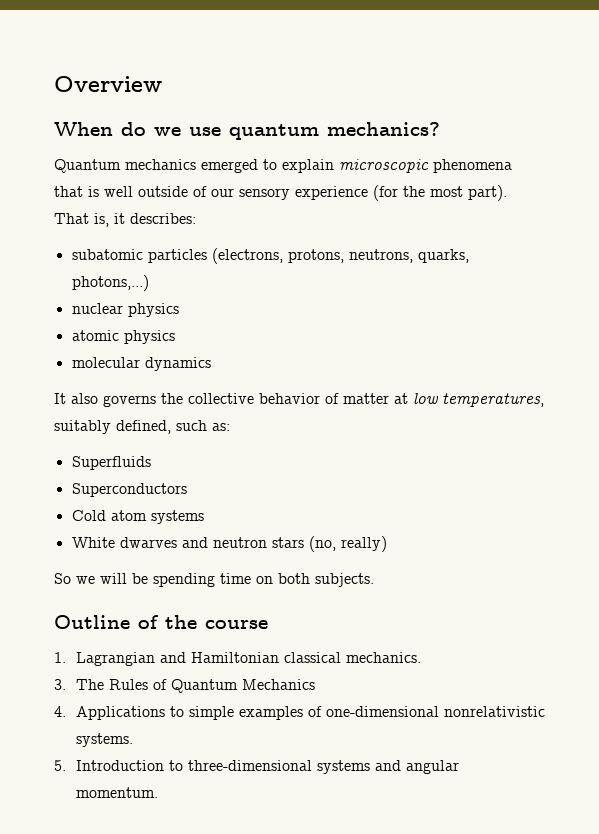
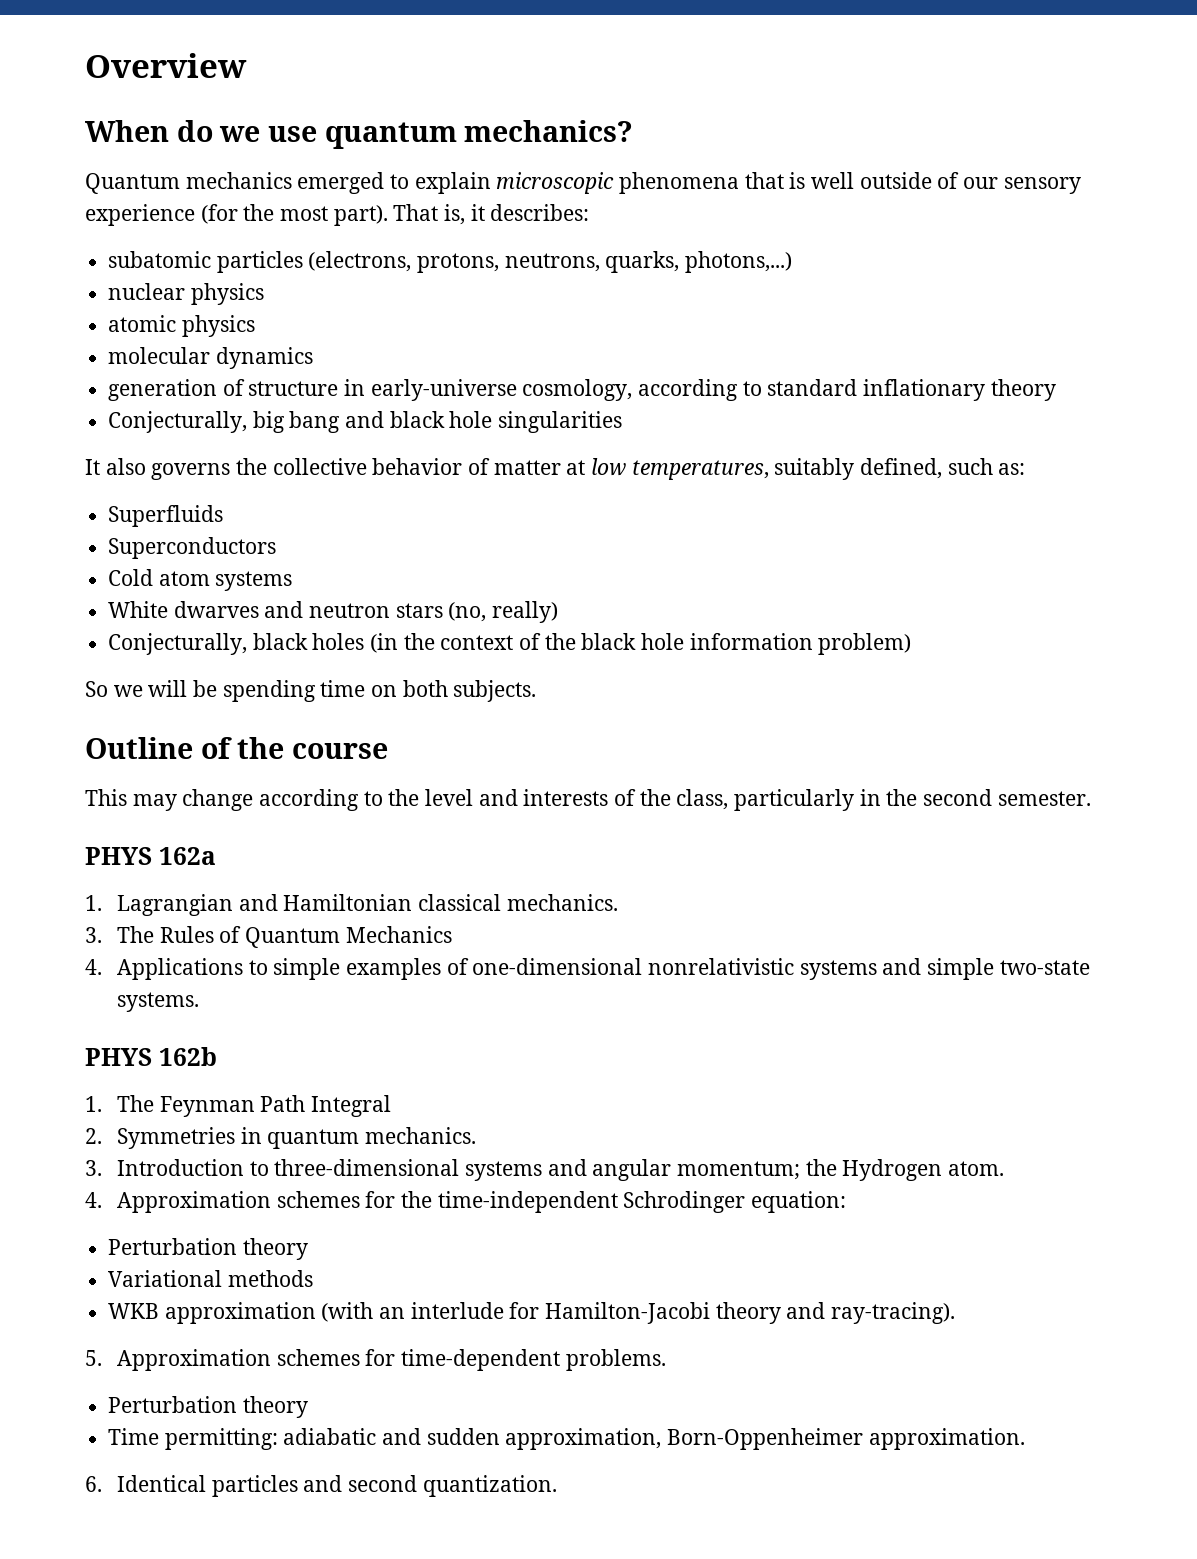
+ generation of structure in early-universe cosmology, according to standard inflationary theory
+ Conjecturally, big bang and black hole singularities
+ Conjecturally, black holes (in the context of the black hole information problem)
+ This may change according to the level and interests of the class, particularly in the second semester.
+ PHYS 162a
- 4. Applications to simple examples of one-dimensional nonrelativistic systems.
- 5. Introduction to three-dimensional systems and angular momentum.
+ 4. Applications to simple examples of one-dimensional nonrelativistic systems and simple two-state systems.
+ PHYS 162b
+ 1. The Feynman Path Integral
+ 2. Symmetries in quantum mechanics.
+ 3. Introduction to three-dimensional systems and angular momentum; the Hydrogen atom.
+ 4. Approximation schemes for the time-independent Schrodinger equation:
+ Perturbation theory
+ Variational methods
+ WKB approximation (with an interlude for Hamilton-Jacobi theory and ray-tracing).
+ 5. Approximation schemes for time-dependent problems.
+ Perturbation theory
+ Time permitting: adiabatic and sudden approximation, Born-Oppenheimer approximation.
+ 6. Identical particles and second quantization.

